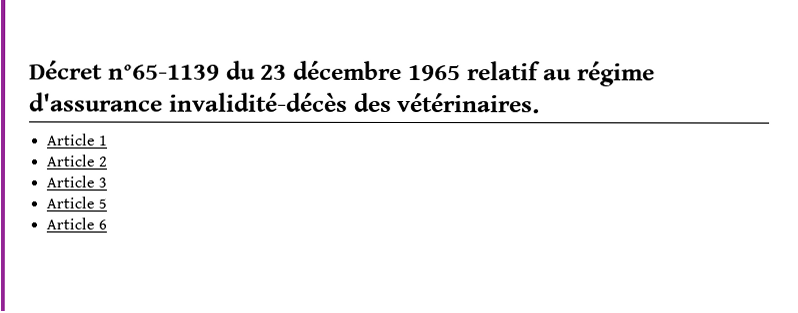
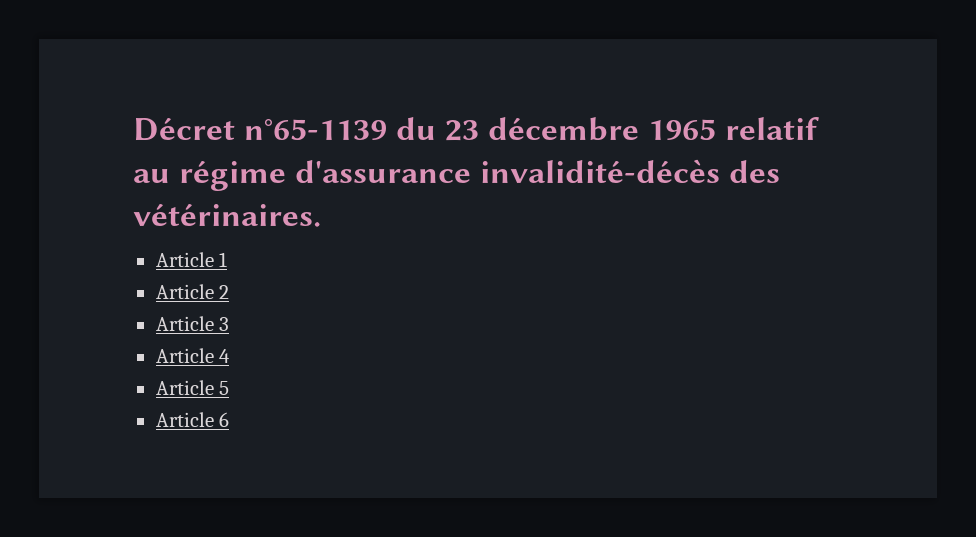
+ Article 4

